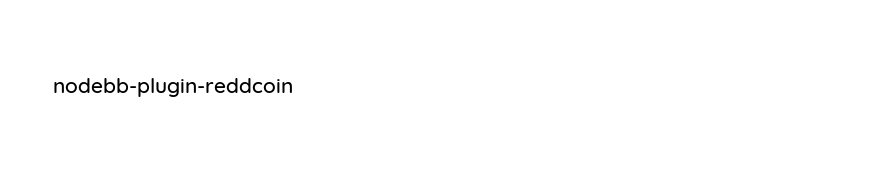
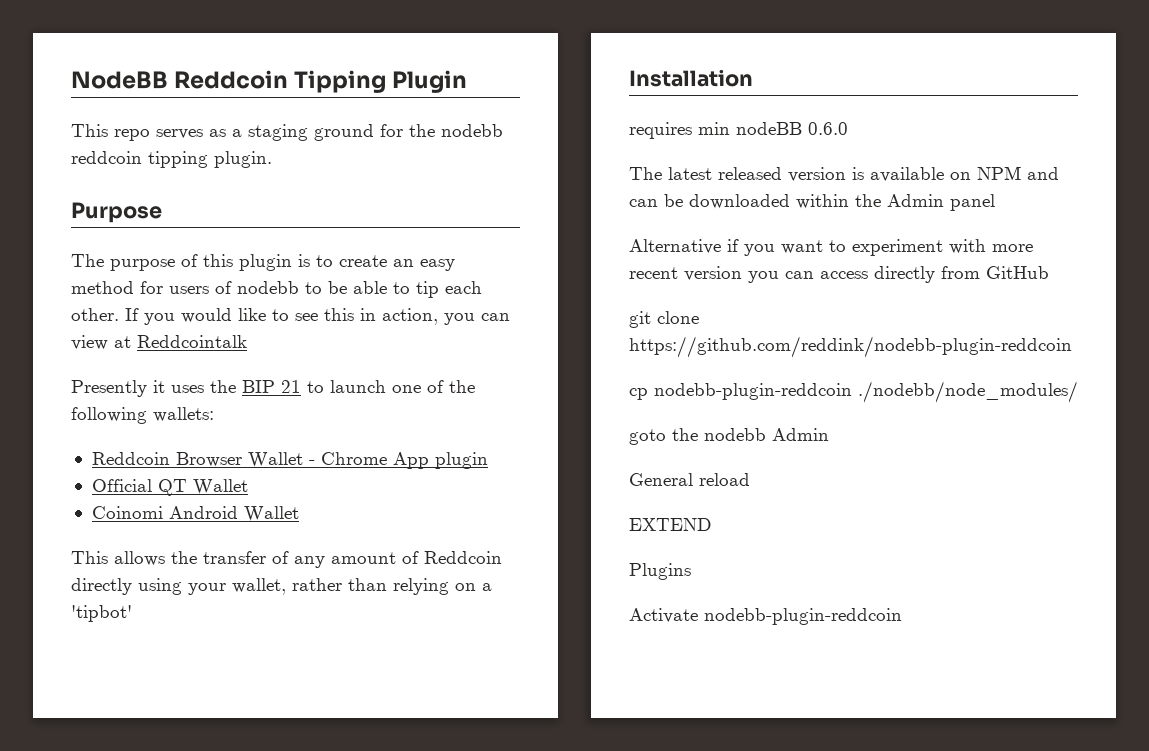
- nodebb-plugin-reddcoin
+ NodeBB Reddcoin Tipping Plugin
+ This repo serves as a staging ground for the nodebb reddcoin tipping plugin.
+ Purpose
+ The purpose of this plugin is to create an easy method for users of nodebb to be able to tip each other. If you would like to see this in action, you can view at Reddcointalk
+ Presently it uses the BIP 21 to launch one of the following wallets:
+ Reddcoin Browser Wallet - Chrome App plugin
+ Official QT Wallet
+ Coinomi Android Wallet
+ This allows the transfer of any amount of Reddcoin directly using your wallet, rather than relying on a 'tipbot'
+ Installation
+ requires min nodeBB 0.6.0
+ The latest released version is available on NPM and can be downloaded within the Admin panel
+ Alternative if you want to experiment with more recent version you can access directly from GitHub
+ git clone https://github.com/reddink/nodebb-plugin-reddcoin
+ cp nodebb-plugin-reddcoin ./nodebb/node_modules/
+ goto the nodebb Admin
+ General reload
+ EXTEND
+ Plugins
+ Activate nodebb-plugin-reddcoin

